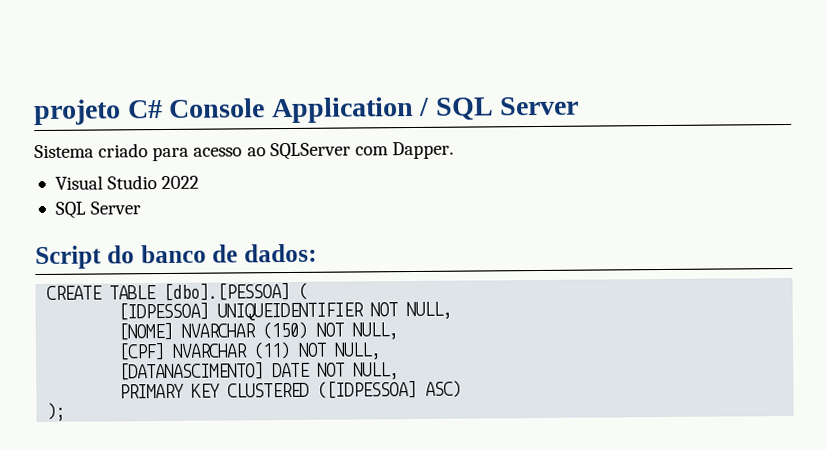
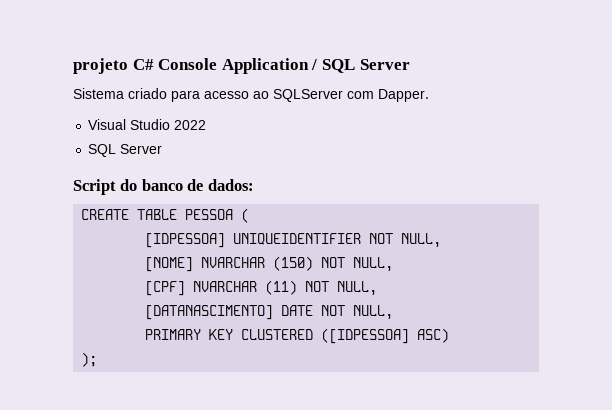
- CREATE TABLE [dbo].[PESSOA] (
+ CREATE TABLE PESSOA (

